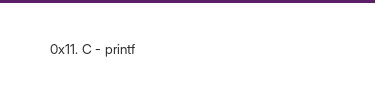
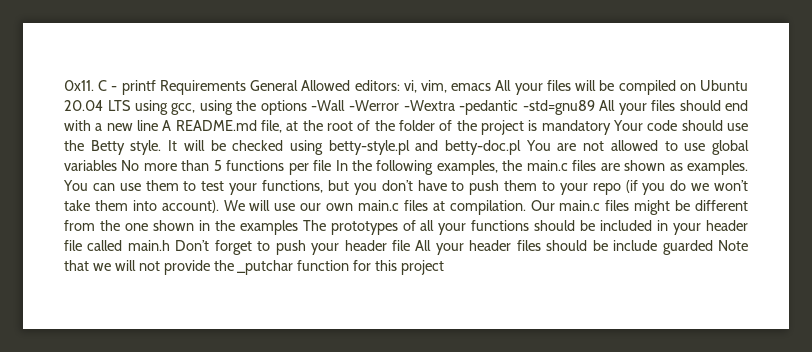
- C - printf
+ C - printf Requirements General Allowed editors: vi, vim, emacs All your files will be compiled on Ubuntu 20.04 LTS using gcc, using the options -Wall -Werror -Wextra -pedantic -std=gnu89 All your files should end with a new line A README.md file, at the root of the folder of the project is mandatory Your code should use the Betty style. It will be checked using betty-style.pl and betty-doc.pl You are not allowed to use global variables No more than 5 functions per file In the following examples, the main.c files are shown as examples. You can use them to test your functions, but you don’t have to push them to your repo (if you do we won’t take them into account). We will use our own main.c files at compilation. Our main.c files might be different from the one shown in the examples The prototypes of all your functions should be included in your header file called main.h Don’t forget to push your header file All your header files should be include guarded Note that we will not provide the _putchar function for this project

